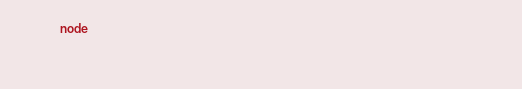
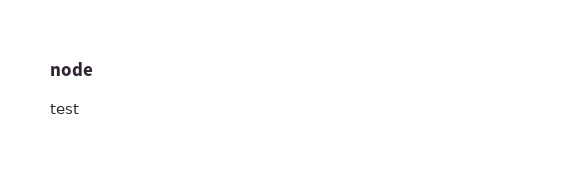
+ test

